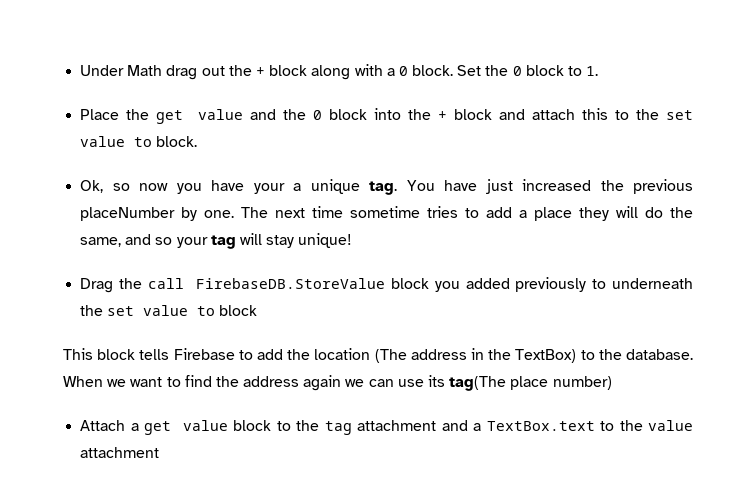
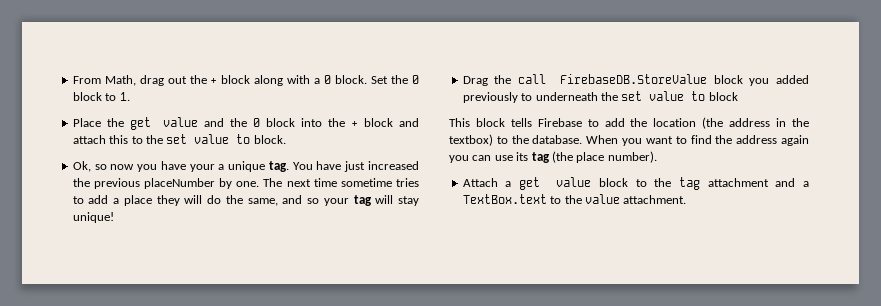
- Under Math drag out the + block along with a 0 block.
+ From Math, drag out the + block along with a 0 block.
- This block tells Firebase to add the location (The address in the TextBox) to the database.
+ This block tells Firebase to add the location (the address in the textbox) to the database.
- When we want to find the address again we can use its tag(The place number)
+ When you want to find the address again you can use its tag (the place number).
- Attach a get value block to the tag attachment and a TextBox.text to the value attachment
+ Attach a get value block to the tag attachment and a TextBox.text to the value attachment.

